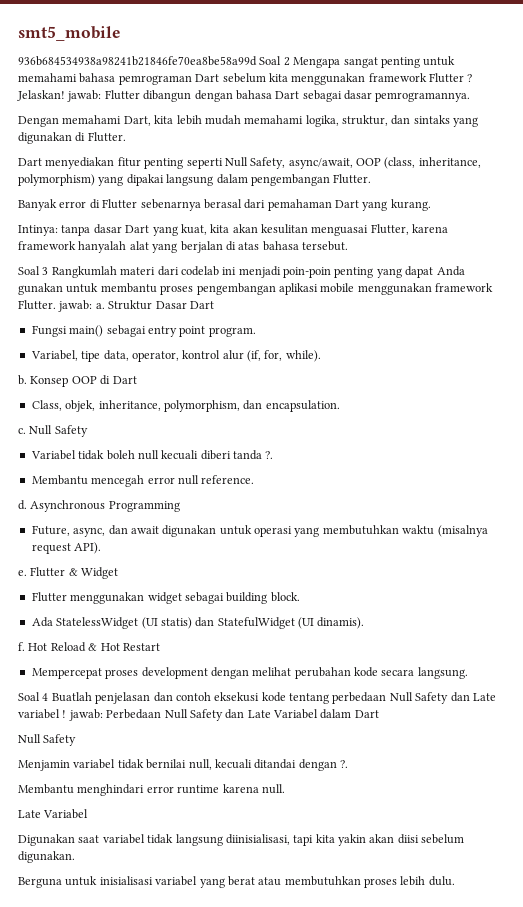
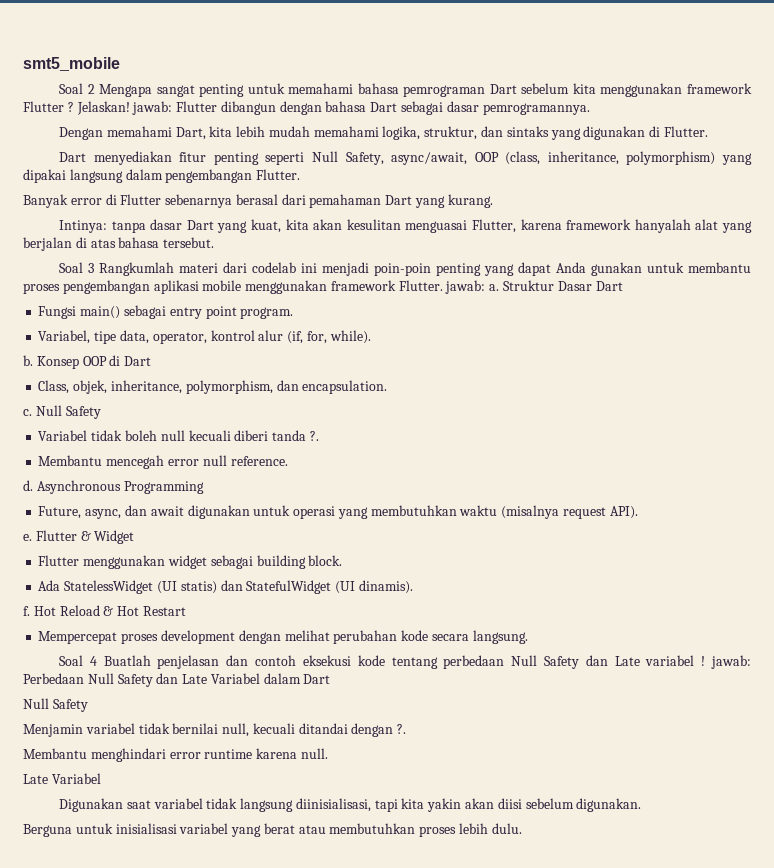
- 936b684534938a98241b21846fe70ea8be58a99d Soal 2 Mengapa sangat penting untuk memahami bahasa pemrograman Dart sebelum kita menggunakan framework Flutter ?
+ Soal 2 Mengapa sangat penting untuk memahami bahasa pemrograman Dart sebelum kita menggunakan framework Flutter ?

